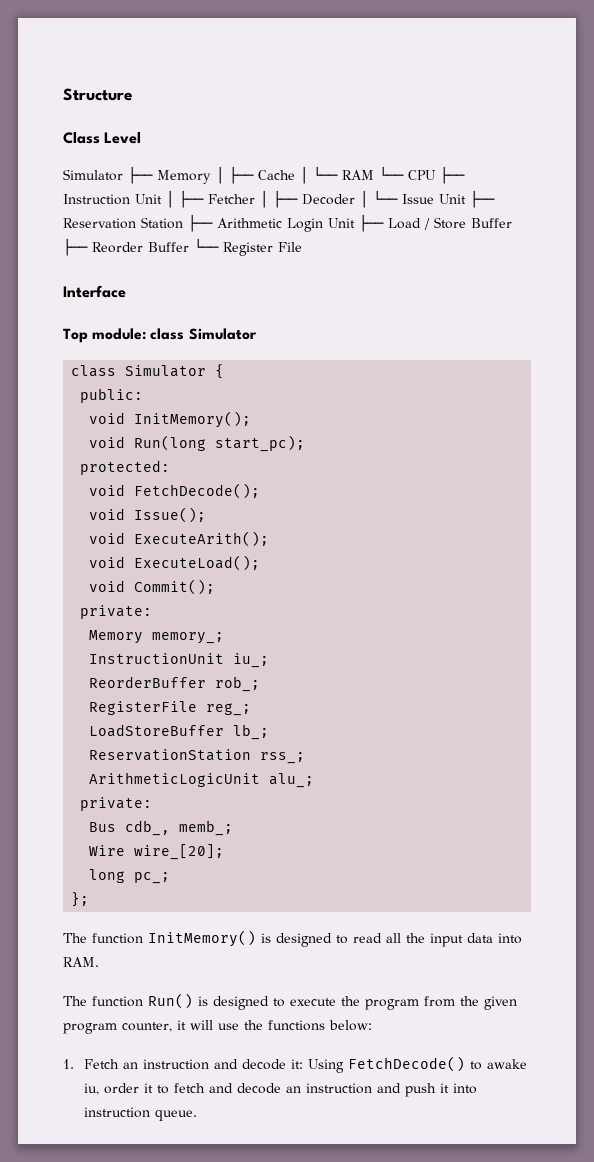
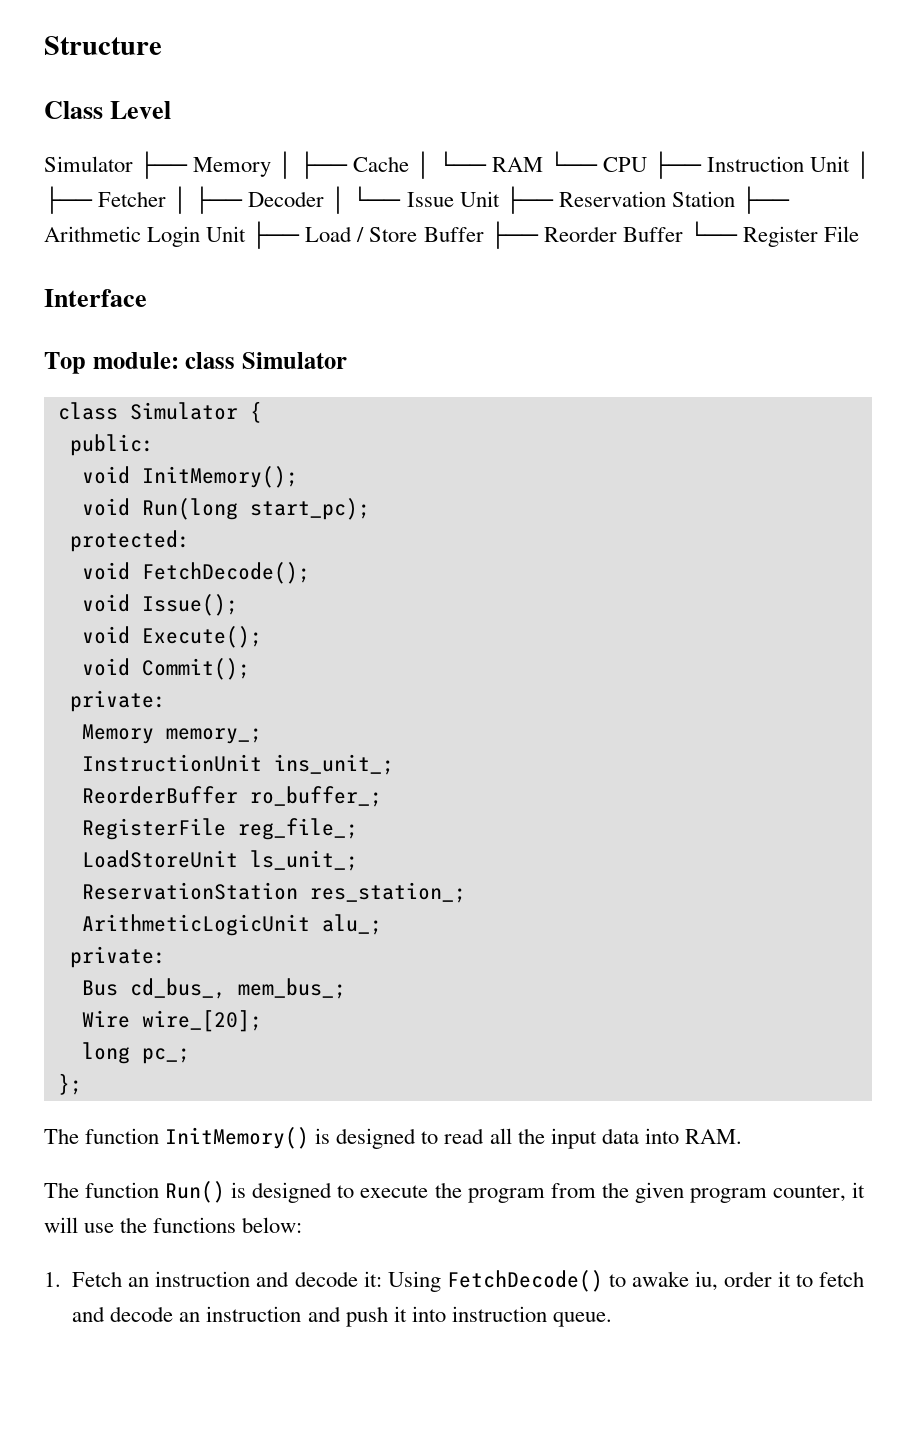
- void ExecuteArith();
- void ExecuteLoad();
+ void Execute();
- InstructionUnit iu_;
+ InstructionUnit ins_unit_;
- ReorderBuffer rob_;
+ ReorderBuffer ro_buffer_;
- RegisterFile reg_;
- LoadStoreBuffer lb_;
+ RegisterFile reg_file_;
+ LoadStoreUnit ls_unit_;
- ReservationStation rss_;
+ ReservationStation res_station_;
- Bus cdb_, memb_;
+ Bus cd_bus_, mem_bus_;

